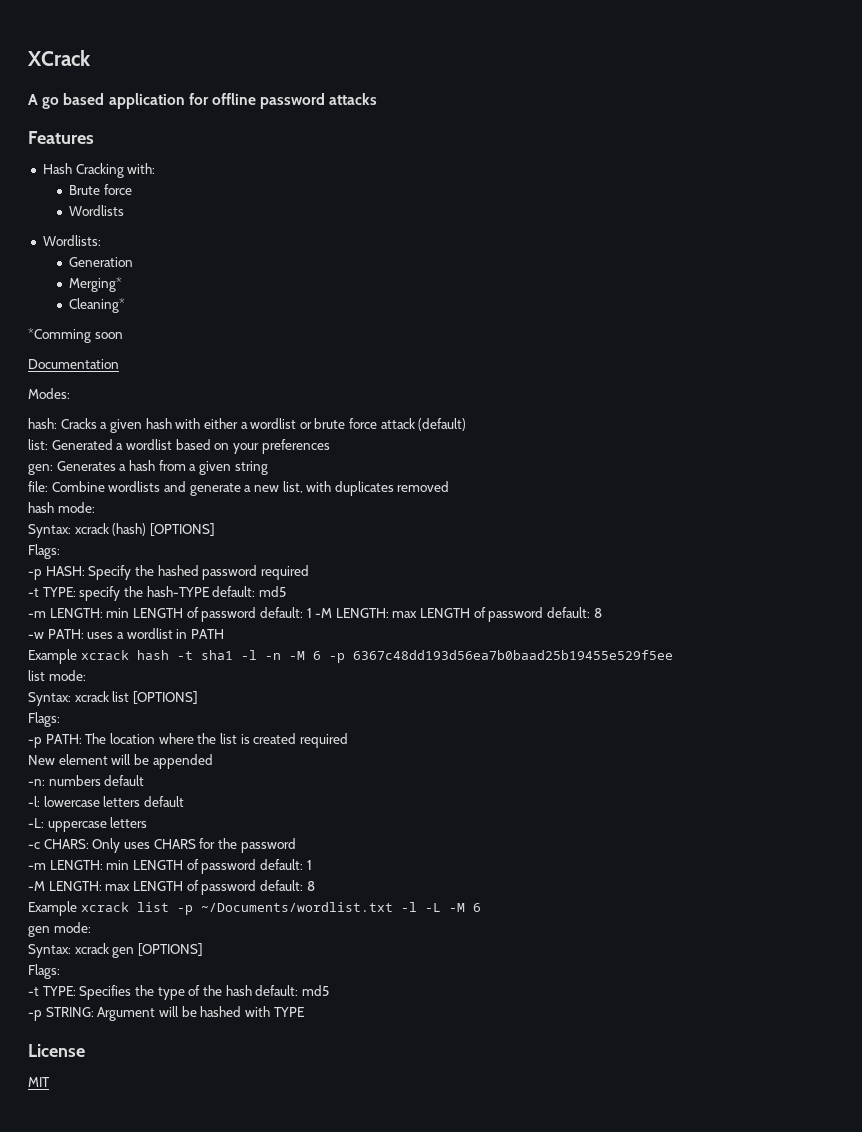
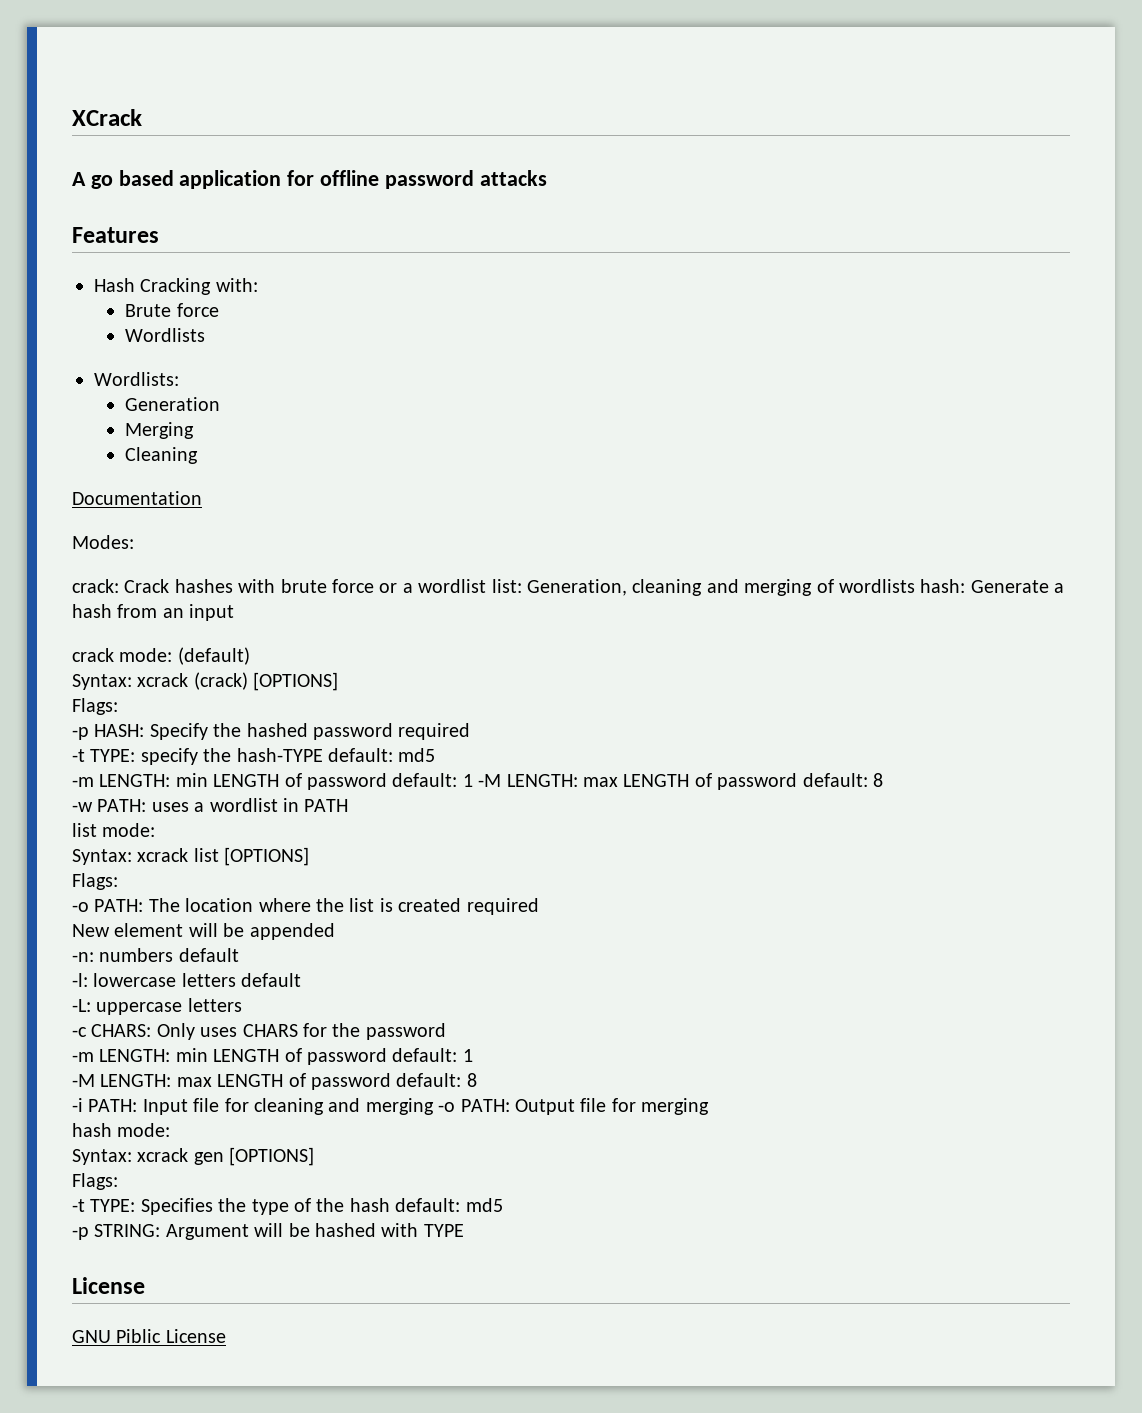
- Merging*
- Cleaning*
- *Comming soon
+ Merging
+ Cleaning
  Documentation
  Modes:
- hash: Cracks a given hash with either a wordlist or brute force attack (default)
- list: Generated a wordlist based on your preferences
- gen: Generates a hash from a given string
- file: Combine wordlists and generate a new list, with duplicates removed
- hash mode:
- Syntax: xcrack (hash) [OPTIONS]
+ crack: Crack hashes with brute force or a wordlist list: Generation, cleaning and merging of wordlists hash: Generate a hash from an input
+ crack mode: (default)
+ Syntax: xcrack (crack) [OPTIONS]
- Example xcrack hash -t sha1 -l -n -M 6 -p 6367c48dd193d56ea7b0baad25b19455e529f5ee
- -p PATH: The location where the list is created required
+ -o PATH: The location where the list is created required
- Example xcrack list -p ~/Documents/wordlist.txt -l -L -M 6
- gen mode:
+ -i PATH: Input file for cleaning and merging -o PATH: Output file for merging
+ hash mode:
- MIT
+ GNU Piblic License

